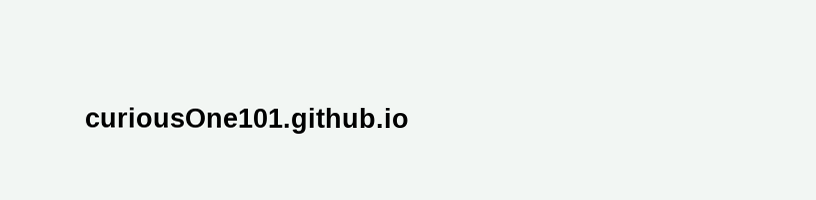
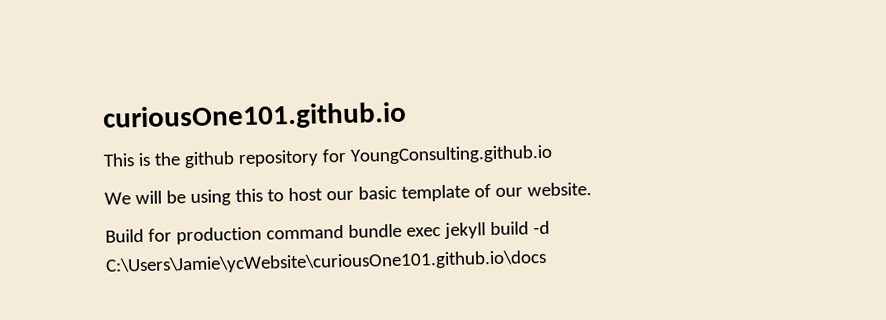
+ This is the github repository for YoungConsulting.github.io
+ We will be using this to host our basic template of our website.
+ Build for production command bundle exec jekyll build -d C:\Users\Jamie\ycWebsite\curiousOne101.github.io\docs

